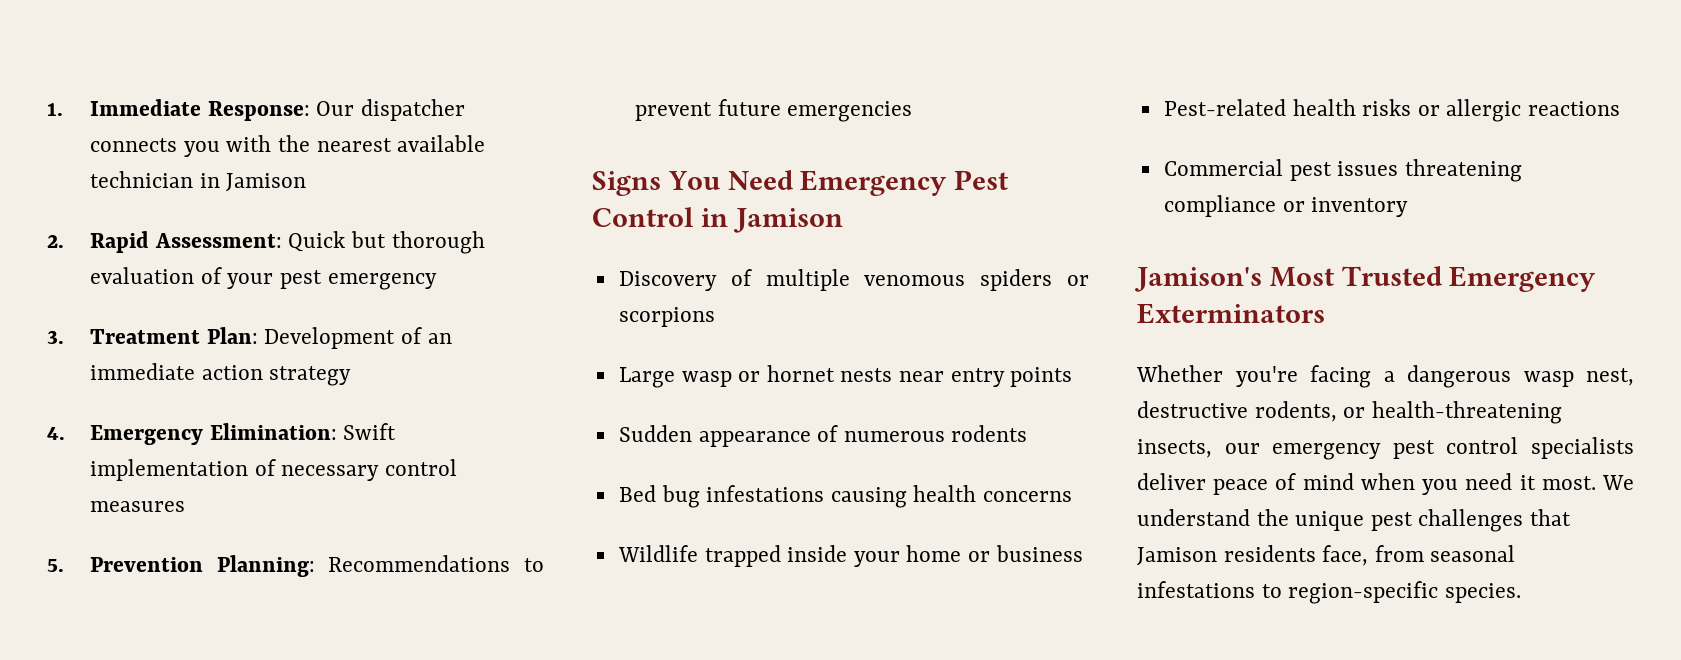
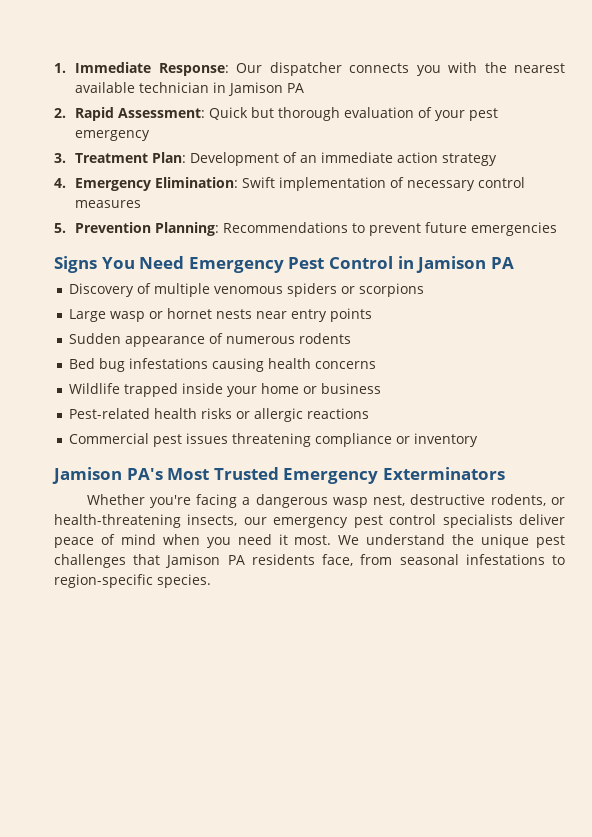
- 1. Immediate Response: Our dispatcher connects you with the nearest available technician in Jamison
+ 1. Immediate Response: Our dispatcher connects you with the nearest available technician in Jamison PA
- Signs You Need Emergency Pest Control in Jamison
+ Signs You Need Emergency Pest Control in Jamison PA
- Jamison's Most Trusted Emergency Exterminators
+ Jamison PA's Most Trusted Emergency Exterminators
- We understand the unique pest challenges that Jamison residents face, from seasonal infestations to region-specific species.
+ We understand the unique pest challenges that Jamison PA residents face, from seasonal infestations to region-specific species.

